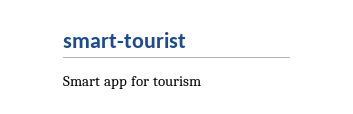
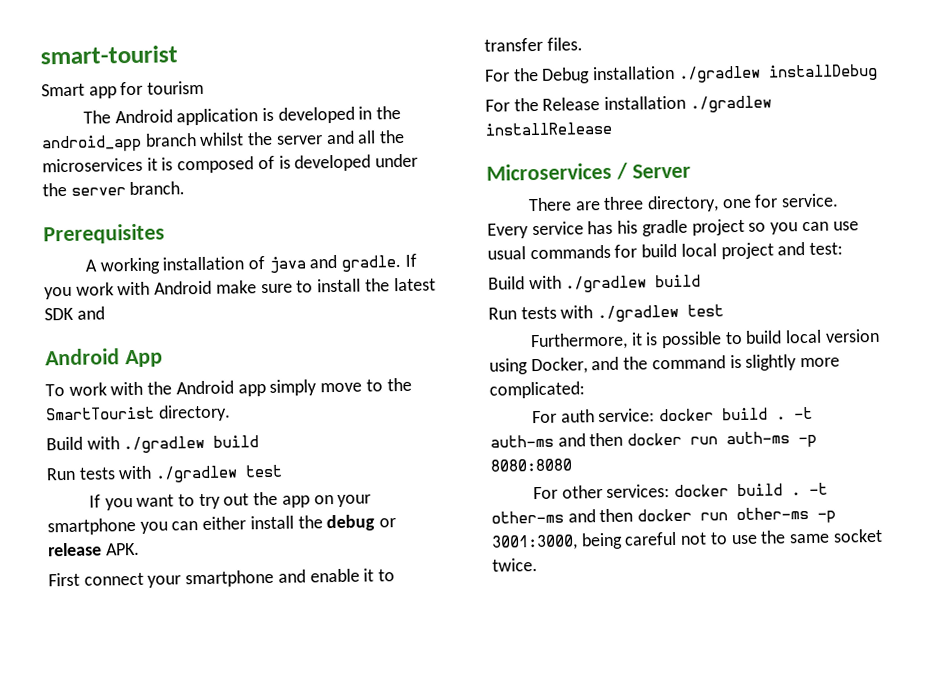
+ The Android application is developed in the android_app branch whilst the server and all the microservices it is composed of is developed under the server branch.
+ Prerequisites
+ A working installation of java and gradle. If you work with Android make sure to install the latest SDK and
+ Android App
+ To work with the Android app simply move to the SmartTourist directory.
+ Build with ./gradlew build
+ Run tests with ./gradlew test
+ If you want to try out the app on your smartphone you can either install the debug or release APK.
+ First connect your smartphone and enable it to transfer files.
+ For the Debug installation ./gradlew installDebug
+ For the Release installation ./gradlew installRelease
+ Microservices / Server
+ There are three directory, one for service. Every service has his gradle project so you can use usual commands for build local project and test:
+ Build with ./gradlew build
+ Run tests with ./gradlew test
+ Furthermore, it is possible to build local version using Docker, and the command is slightly more complicated:
+ For auth service: docker build . -t auth-ms and then docker run auth-ms -p 8080:8080
+ For other services: docker build . -t other-ms and then docker run other-ms -p 3001:3000, being careful not to use the same socket twice.

